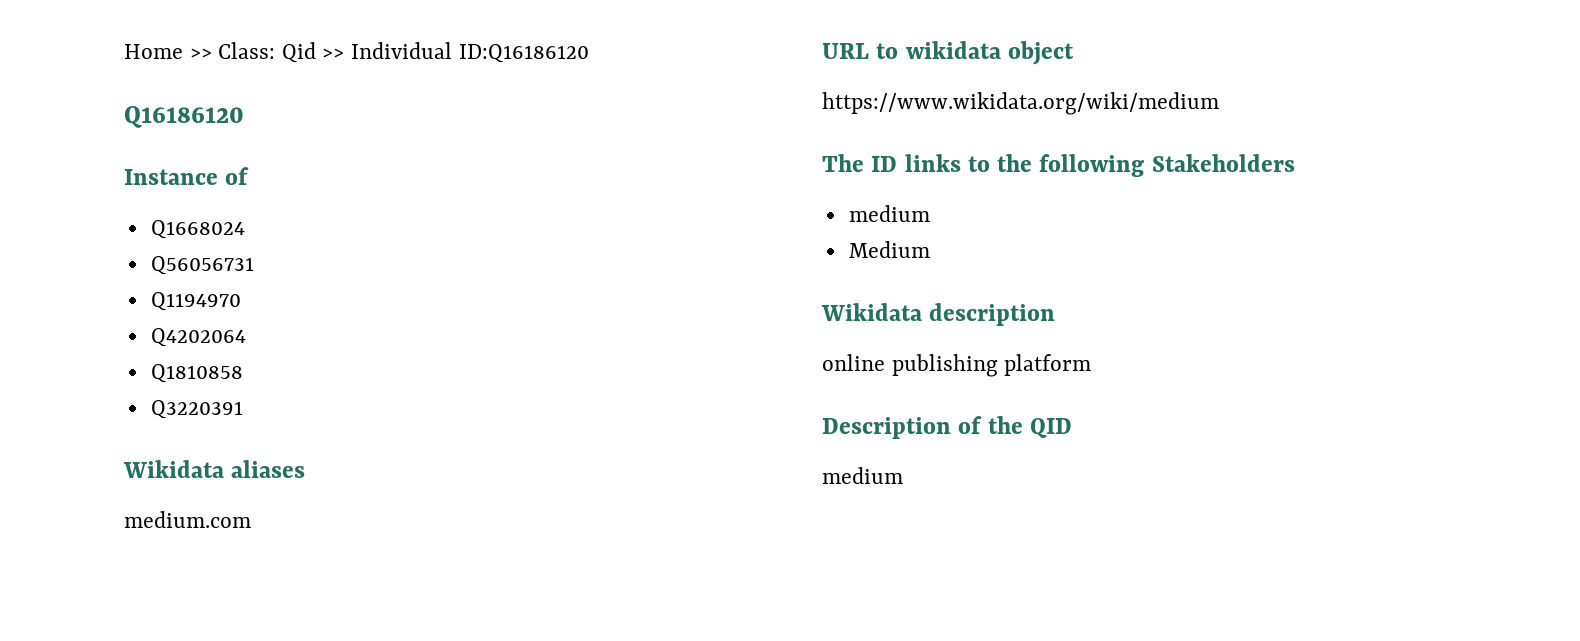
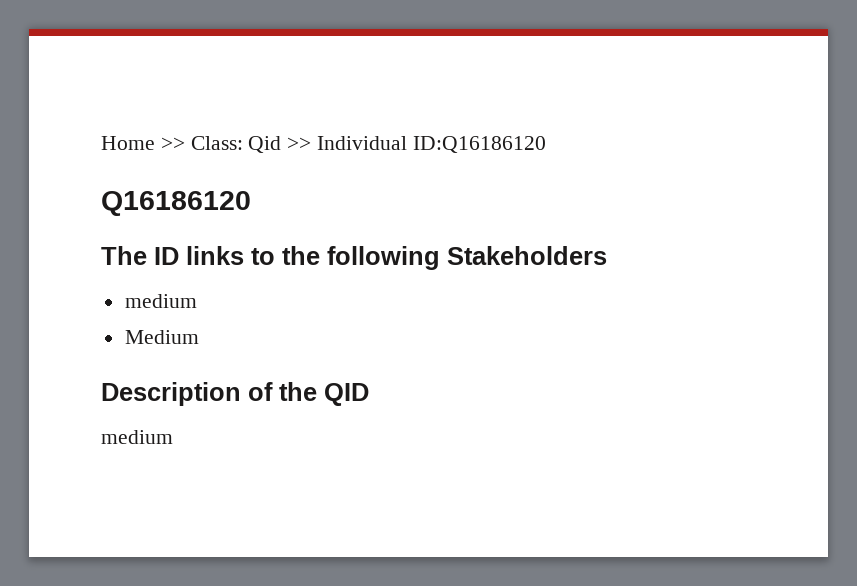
- Instance of
- Q1668024
- Q56056731
- Q1194970
- Q4202064
- Q1810858
- Q3220391
- Wikidata aliases
- medium.com
- URL to wikidata object
- https://www.wikidata.org/wiki/medium
- Wikidata description
- online publishing platform

